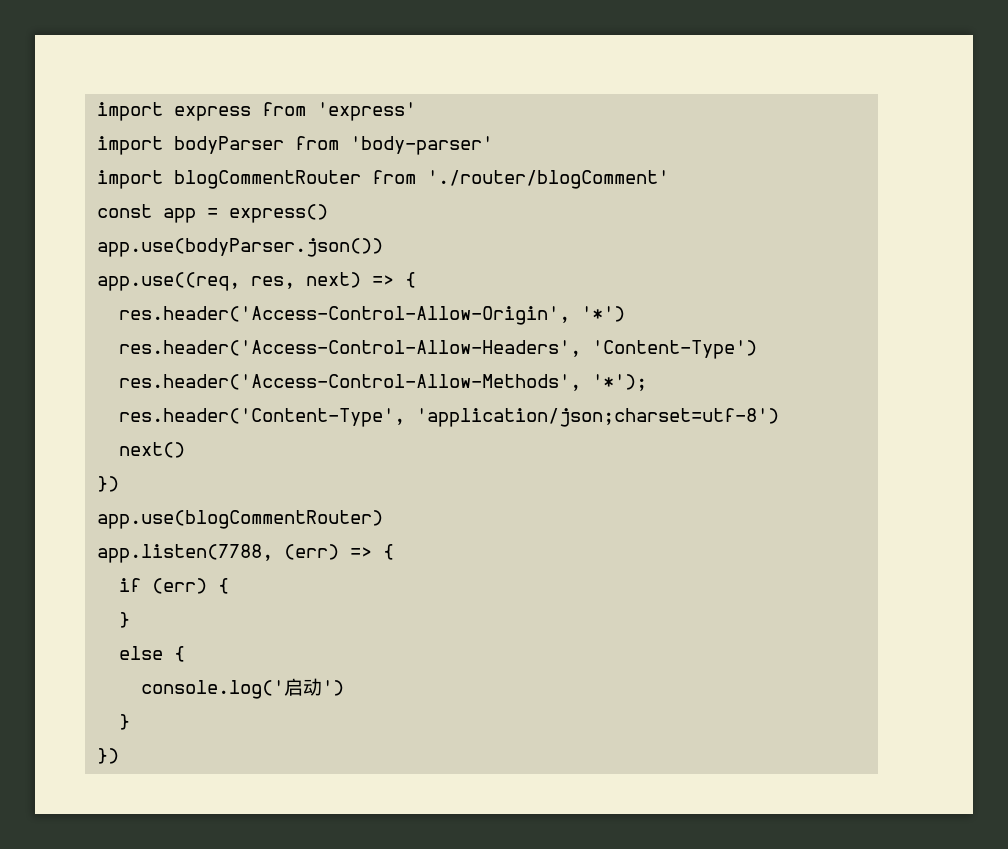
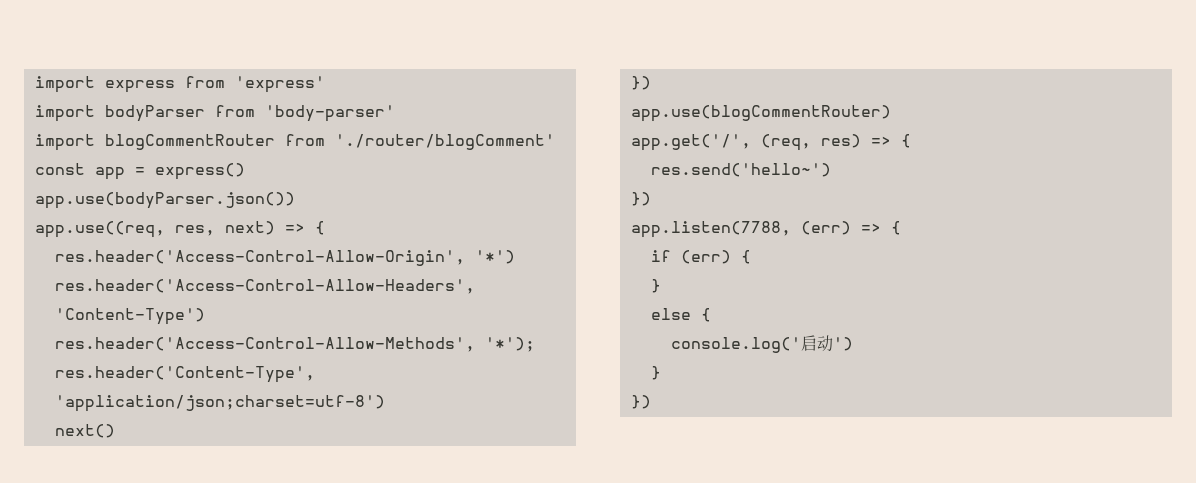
+ app.get('/', (req, res) => {
+ res.send('hello~')
+ })

